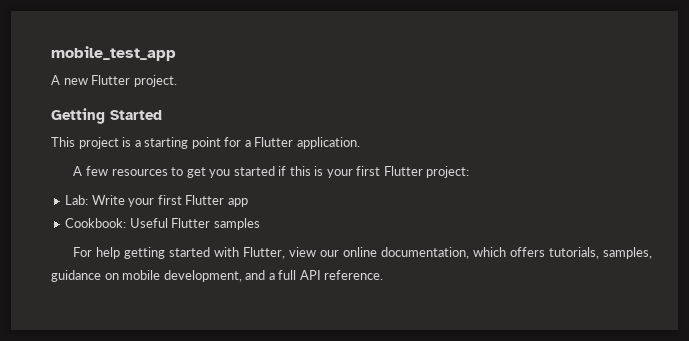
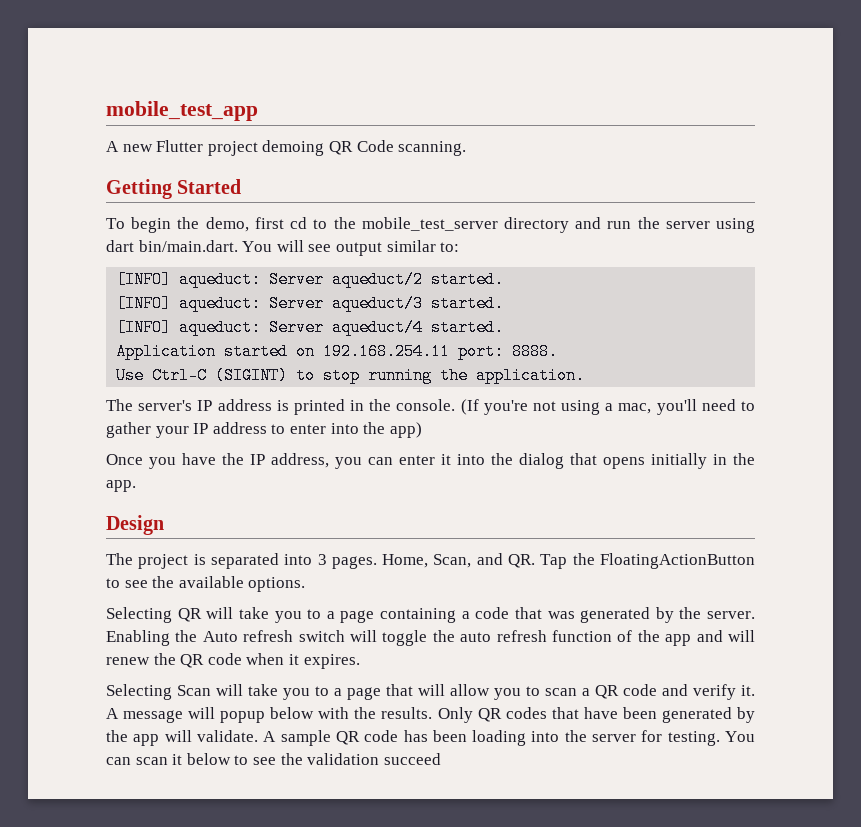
- A new Flutter project.
+ A new Flutter project demoing QR Code scanning.
  Getting Started
- This project is a starting point for a Flutter application.
- A few resources to get you started if this is your first Flutter project:
- Lab: Write your first Flutter app
- Cookbook: Useful Flutter samples
- For help getting started with Flutter, view our online documentation, which offers tutorials, samples, guidance on mobile development, and a full API reference.
+ To begin the demo, first cd to the mobile_test_server directory and run the server using dart bin/main.dart. You will see output similar to:
+ [INFO] aqueduct: Server aqueduct/2 started.
+ [INFO] aqueduct: Server aqueduct/3 started.
+ [INFO] aqueduct: Server aqueduct/4 started.
+ Application started on 192.168.254.11 port: 8888.
+ Use Ctrl-C (SIGINT) to stop running the application.
+ The server's IP address is printed in the console. (If you're not using a mac, you'll need to gather your IP address to enter into the app)
+ Once you have the IP address, you can enter it into the dialog that opens initially in the app.
+ Design
+ The project is separated into 3 pages. Home, Scan, and QR. Tap the FloatingActionButton to see the available options.
+ Selecting QR will take you to a page containing a code that was generated by the server. Enabling the Auto refresh switch will toggle the auto refresh function of the app and will renew the QR code when it expires.
+ Selecting Scan will take you to a page that will allow you to scan a QR code and verify it. A message will popup below with the results. Only QR codes that have been generated by the app will validate. A sample QR code has been loading into the server for testing. You can scan it below to see the validation succeed

